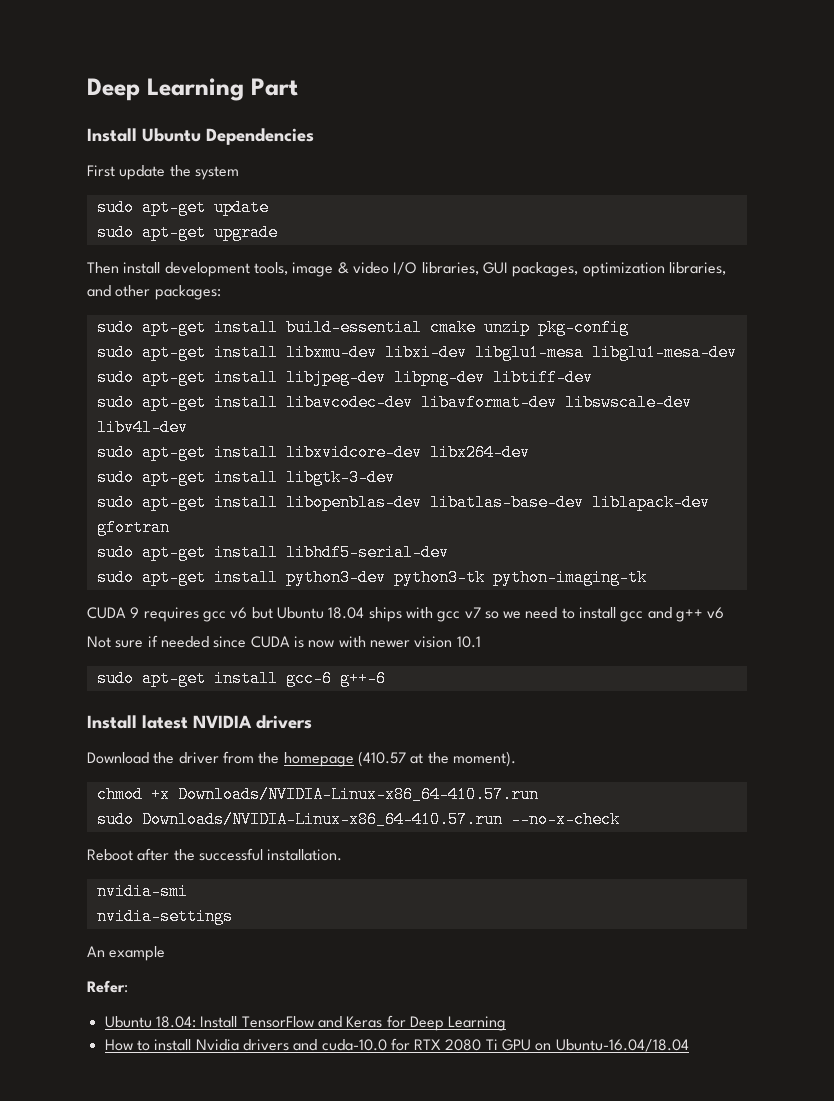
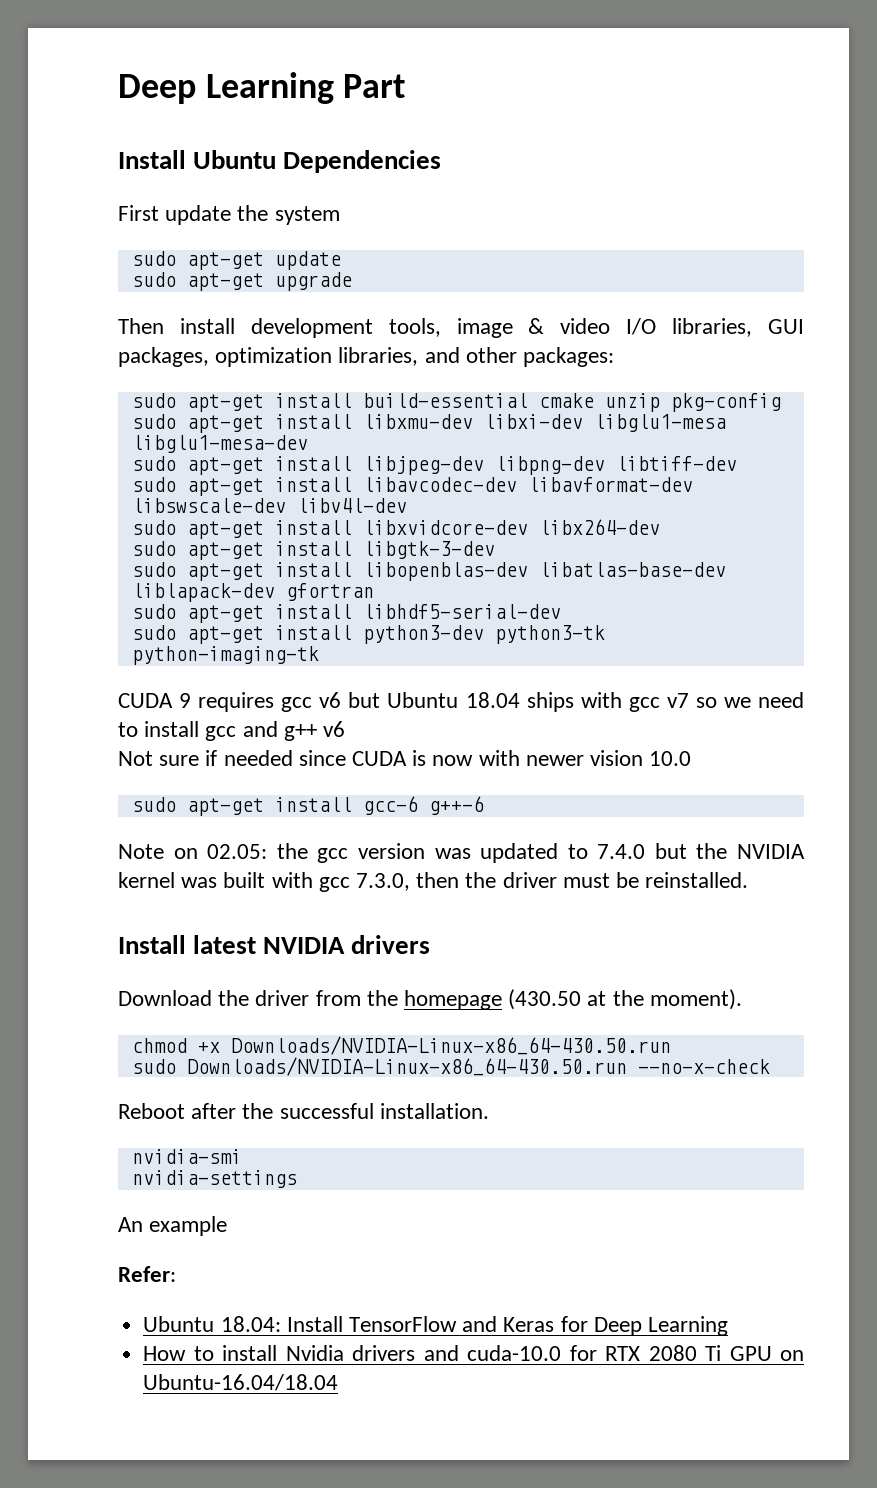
- Not sure if needed since CUDA is now with newer vision 10.1
+ Not sure if needed since CUDA is now with newer vision 10.0
+ Note on 02.05: the gcc version was updated to 7.4.0 but the NVIDIA kernel was built with gcc 7.3.0, then the driver must be reinstalled.
- Download the driver from the homepage (410.57 at the moment).
+ Download the driver from the homepage (430.50 at the moment).
- chmod +x Downloads/NVIDIA-Linux-x86_64–410.57.run
- sudo Downloads/NVIDIA-Linux-x86_64–410.57.run --no-x-check
+ chmod +x Downloads/NVIDIA-Linux-x86_64-430.50.run
+ sudo Downloads/NVIDIA-Linux-x86_64-430.50.run --no-x-check

